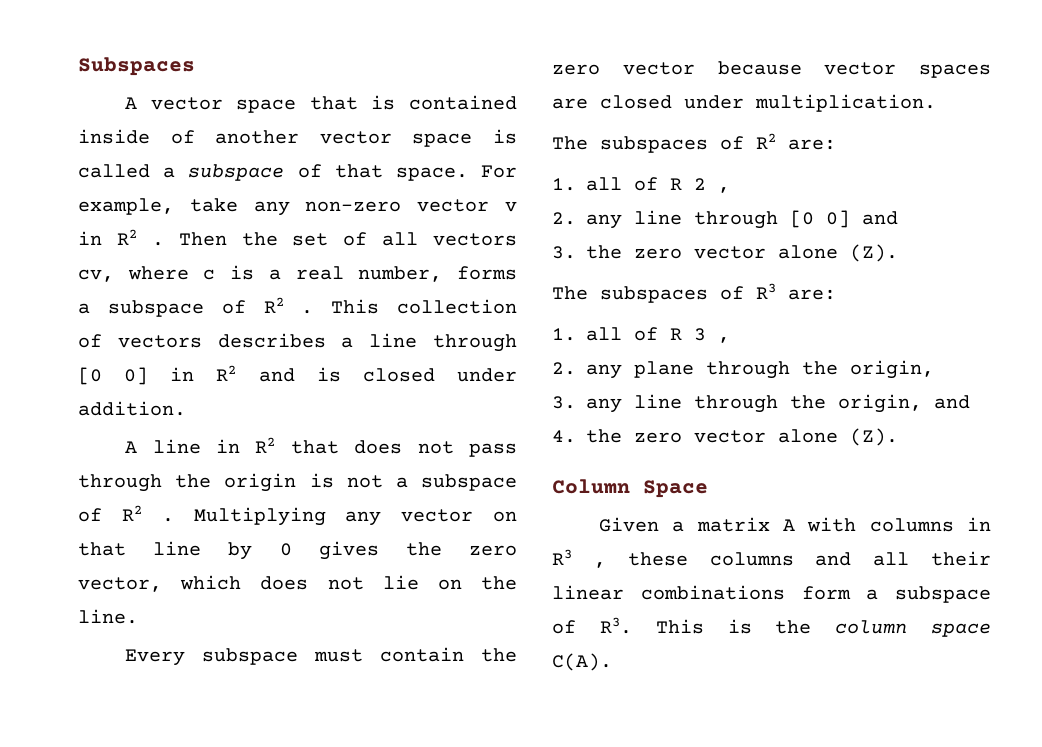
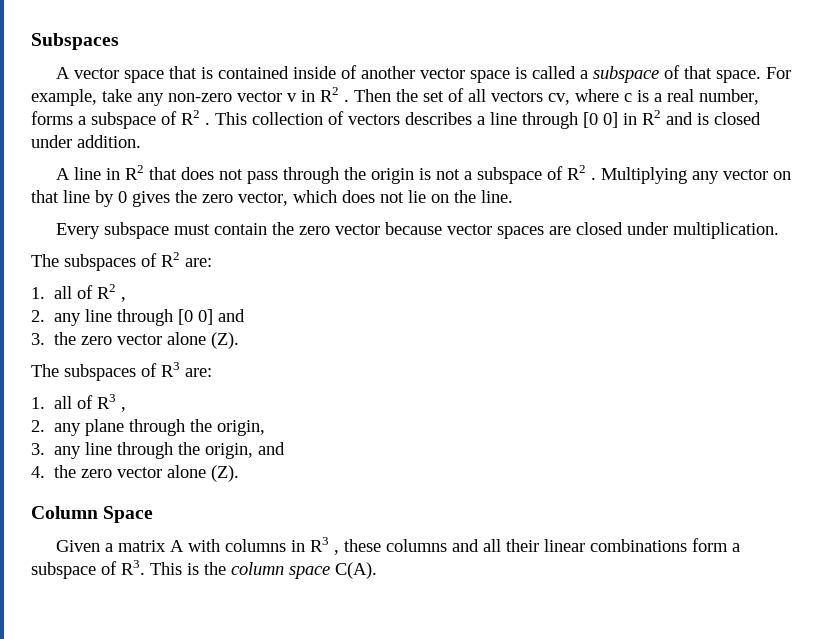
- 1. all of R 2 ,
+ 1. all of R2 ,
- 1. all of R 3 ,
+ 1. all of R3 ,

